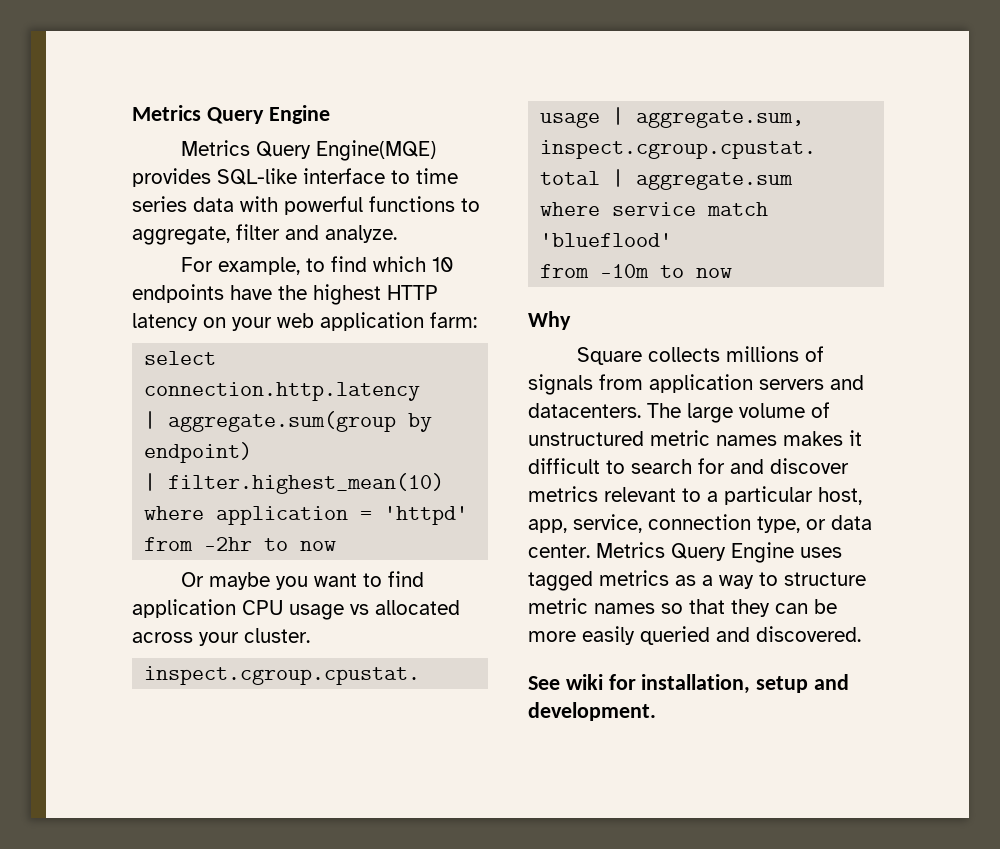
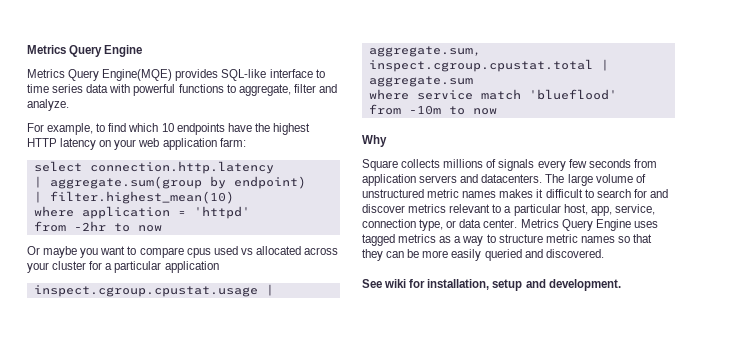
- Or maybe you want to find application CPU usage vs allocated across your cluster.
+ Or maybe you want to compare cpus used vs allocated across your cluster for a particular application
- Square collects millions of signals from application servers and datacenters.
+ Square collects millions of signals every few seconds from application servers and datacenters.

